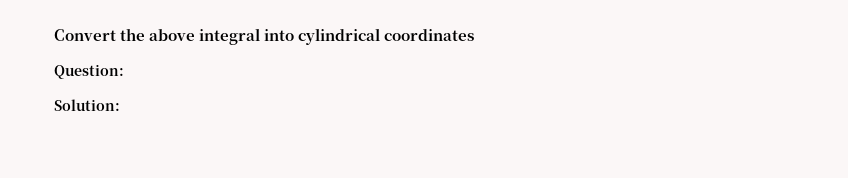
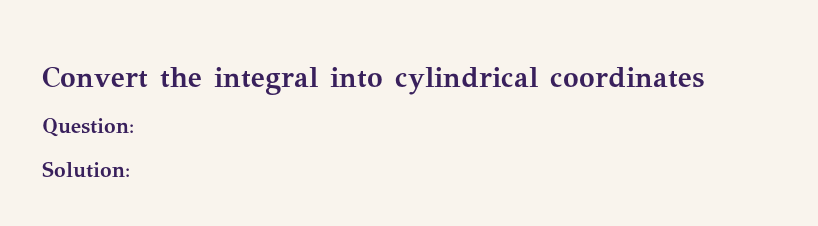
- Convert the above integral into cylindrical coordinates
+ Convert the integral into cylindrical coordinates

